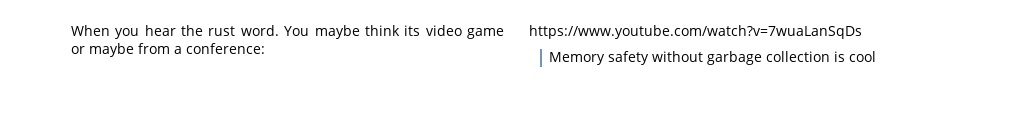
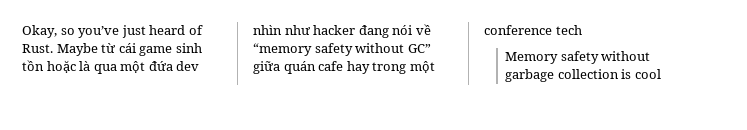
- When you hear the rust word. You maybe think its video game or maybe from a conference: https://www.youtube.com/watch?v=7wuaLanSqDs
+ Okay, so you’ve just heard of Rust. Maybe từ cái game sinh tồn hoặc là qua một đứa dev nhìn như hacker đang nói về “memory safety without GC” giữa quán cafe hay trong một conference tech

